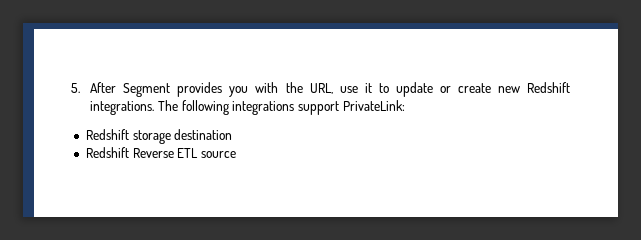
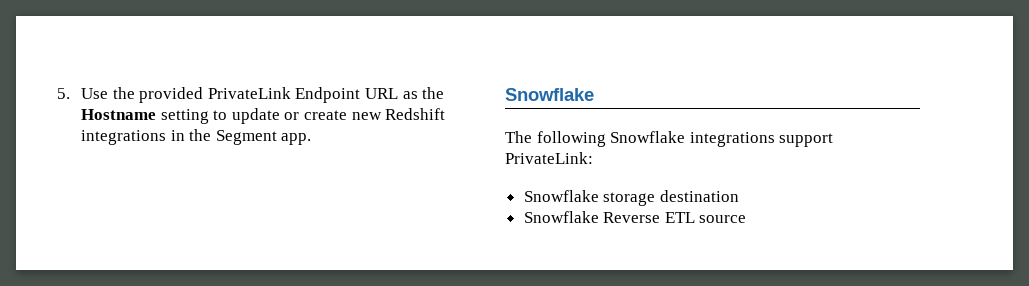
- 5. After Segment provides you with the URL, use it to update or create new Redshift integrations. The following integrations support PrivateLink:
+ 5. Use the provided PrivateLink Endpoint URL as the Hostname setting to update or create new Redshift integrations in the Segment app.
+ Snowflake
+ The following Snowflake integrations support PrivateLink:
- Redshift storage destination
+ Snowflake storage destination
- Redshift Reverse ETL source
+ Snowflake Reverse ETL source

